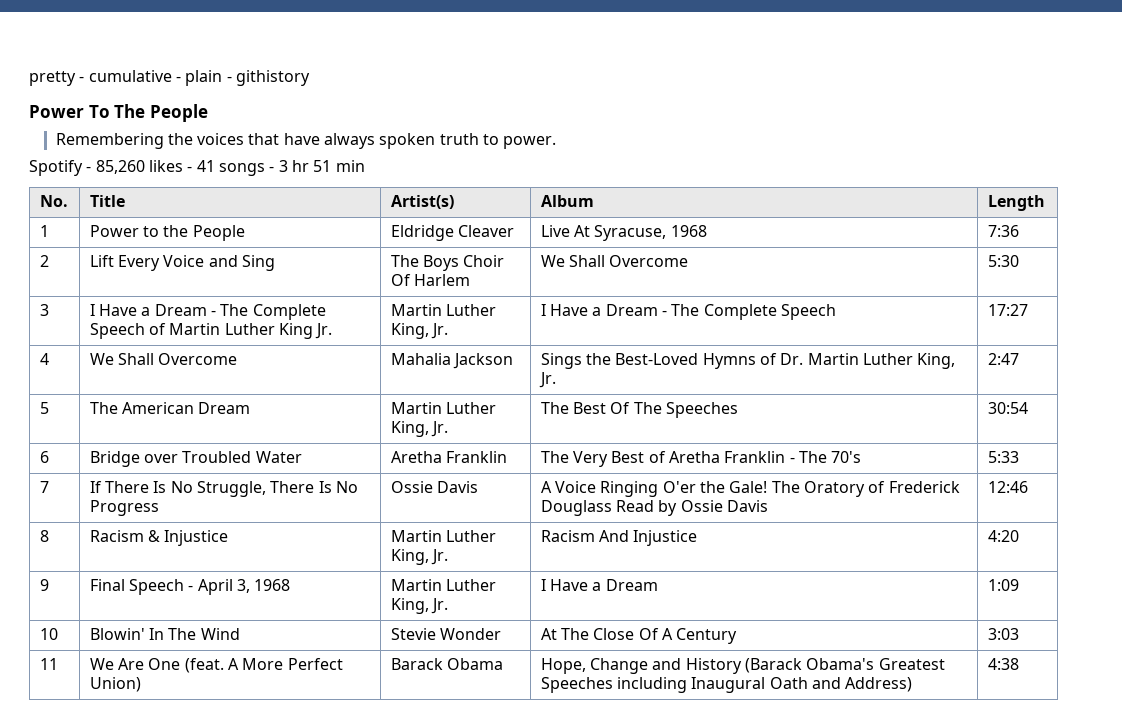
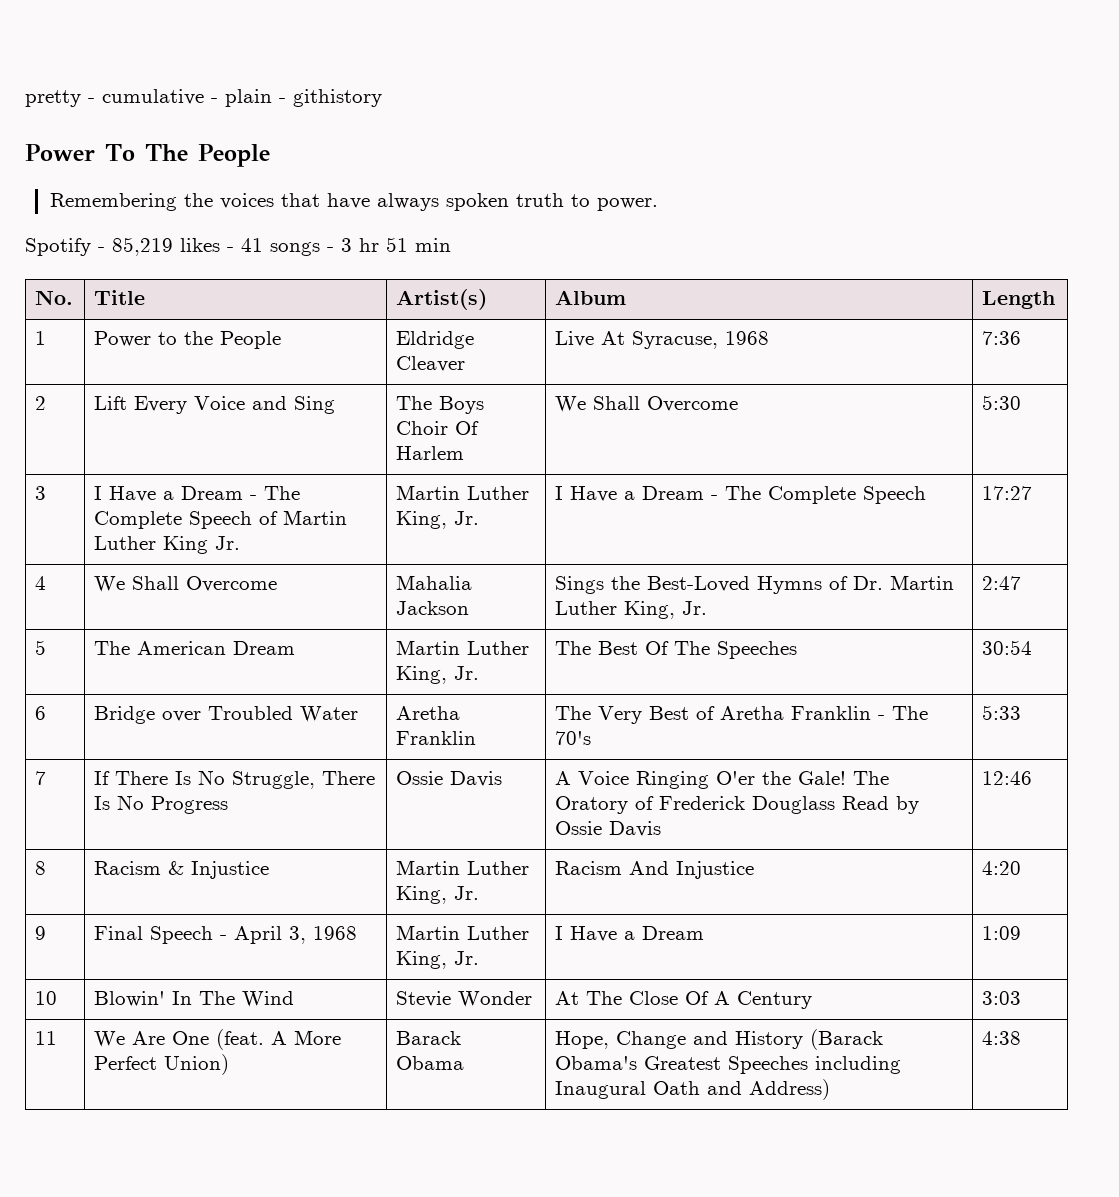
- Spotify - 85,260 likes - 41 songs - 3 hr 51 min
+ Spotify - 85,219 likes - 41 songs - 3 hr 51 min

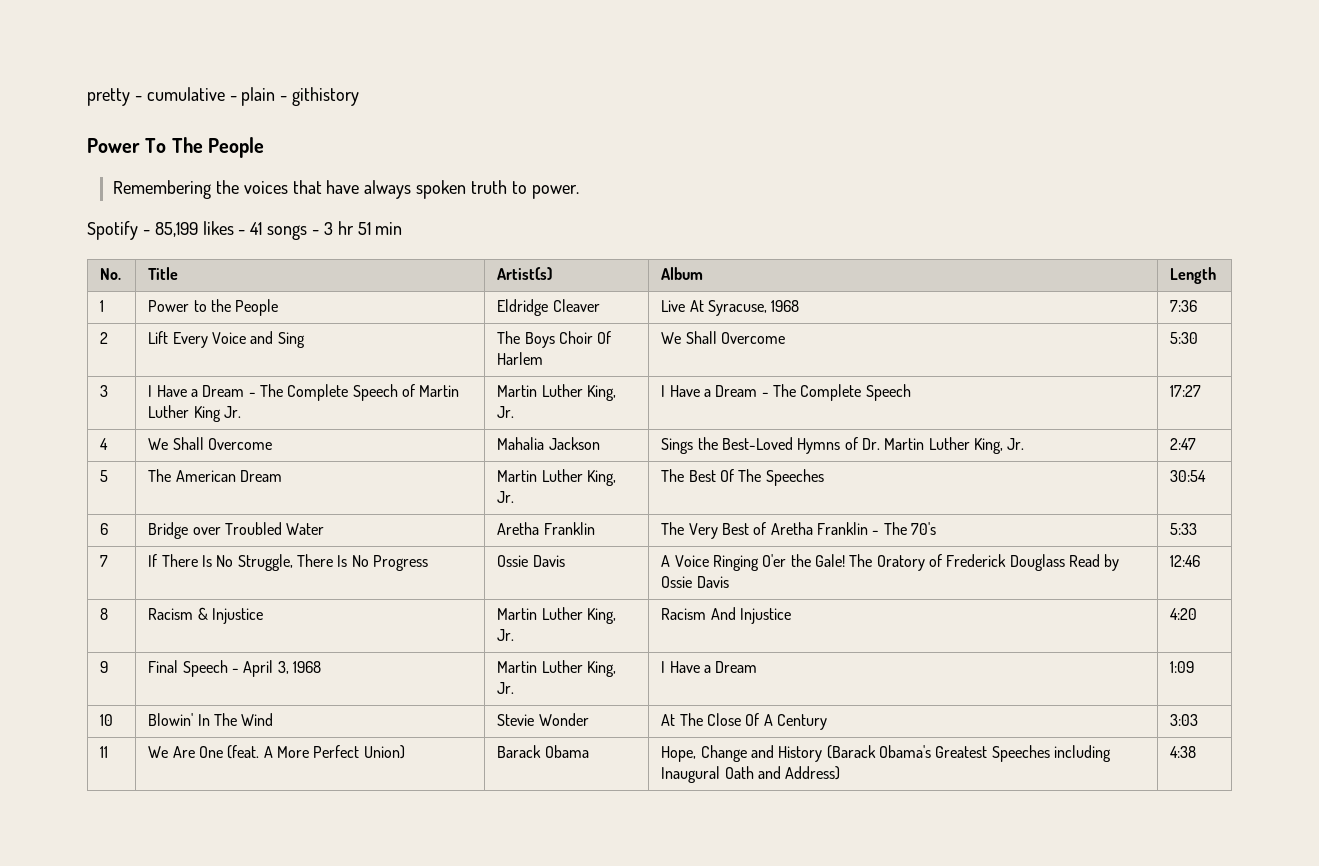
- Spotify - 85,219 likes - 41 songs - 3 hr 51 min
+ Spotify - 85,199 likes - 41 songs - 3 hr 51 min

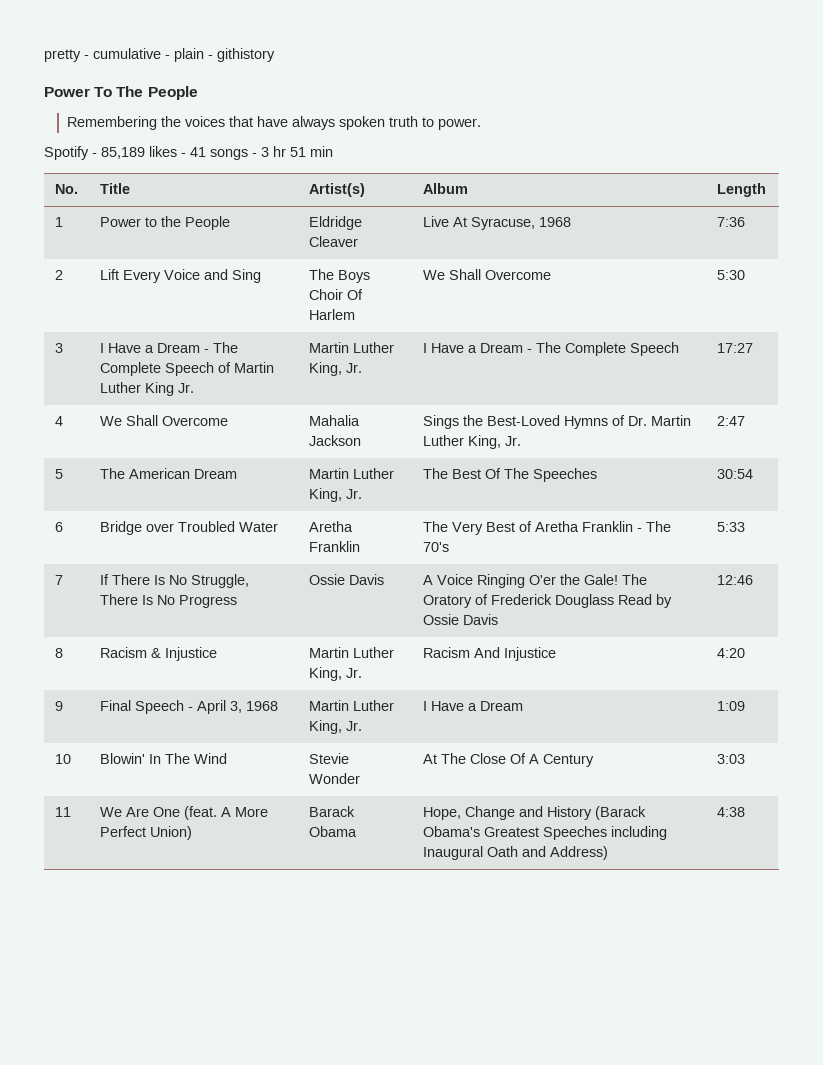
- Spotify - 85,199 likes - 41 songs - 3 hr 51 min
+ Spotify - 85,189 likes - 41 songs - 3 hr 51 min

